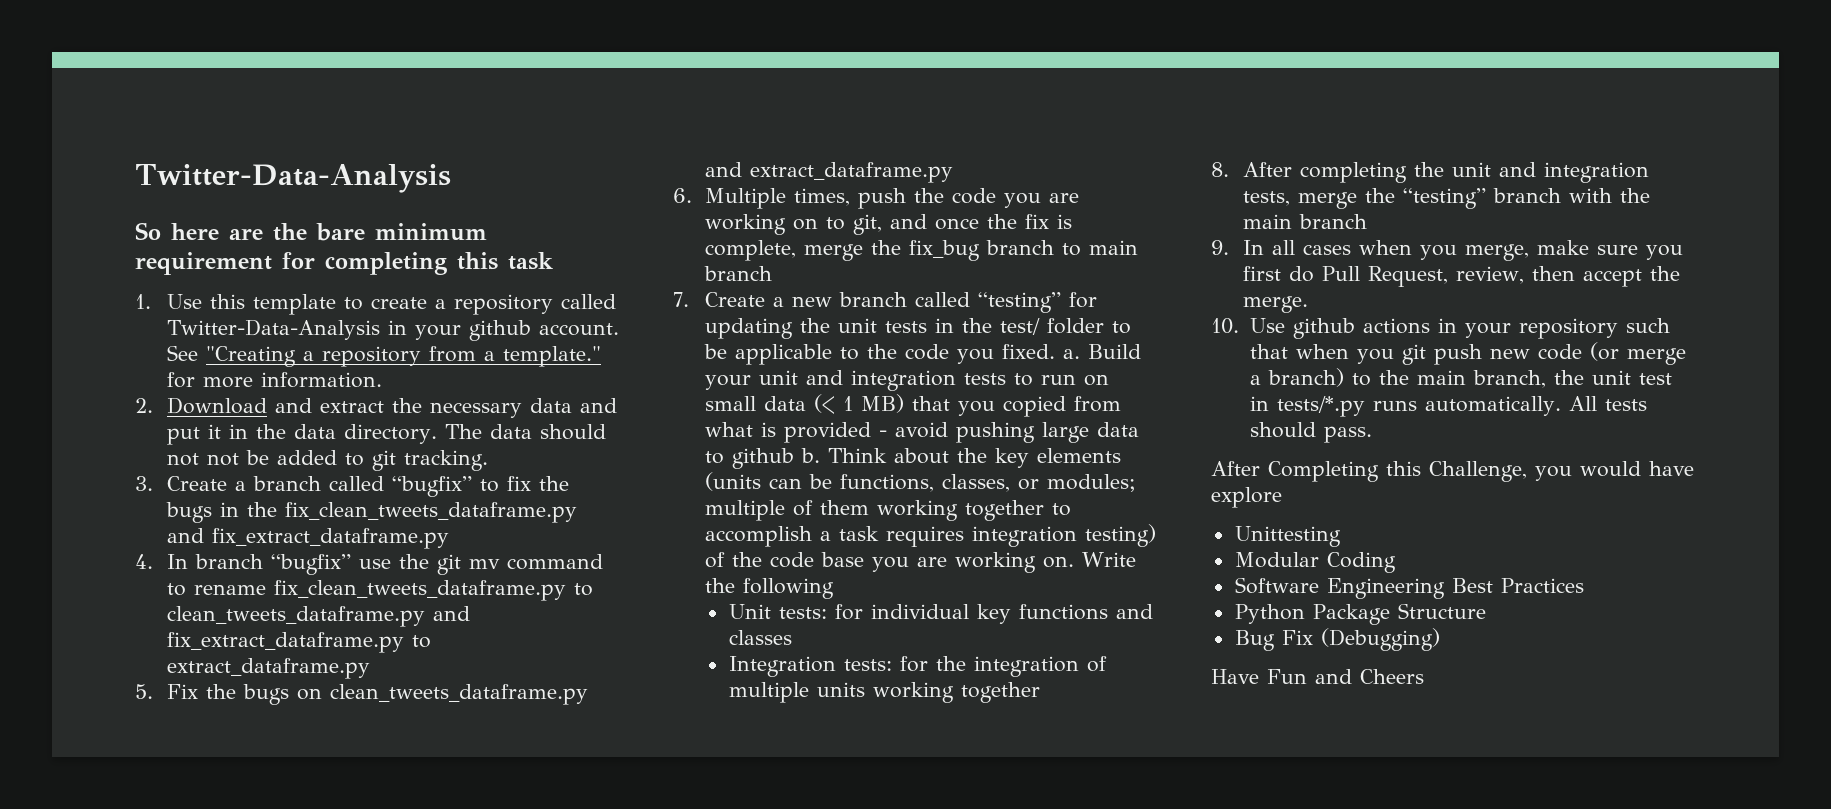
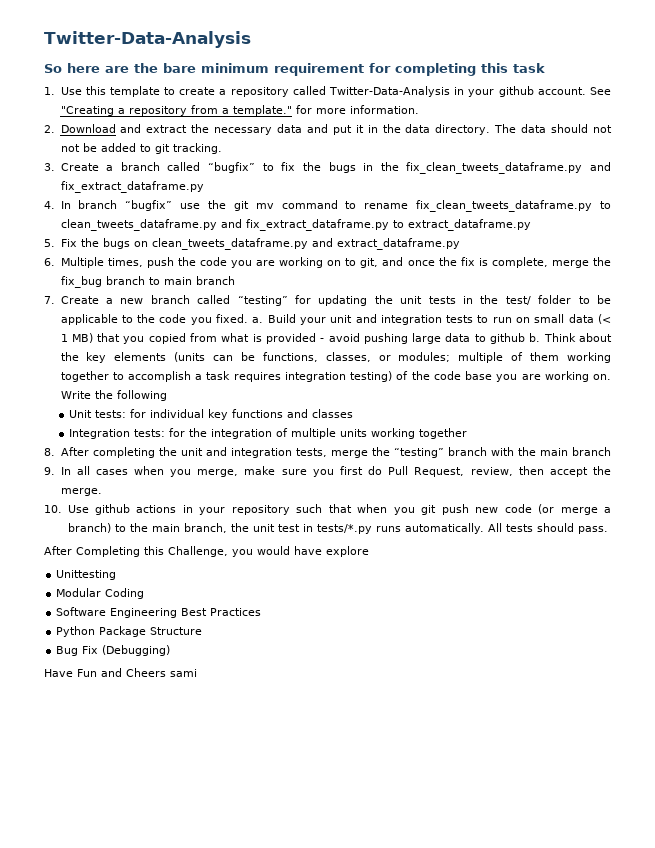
- Have Fun and Cheers
+ Have Fun and Cheers sami

